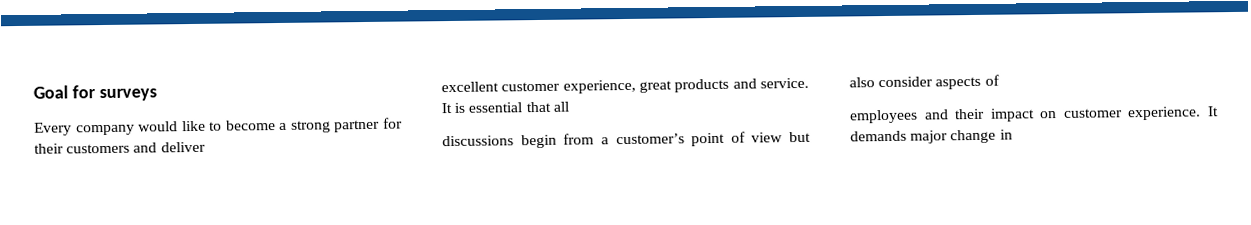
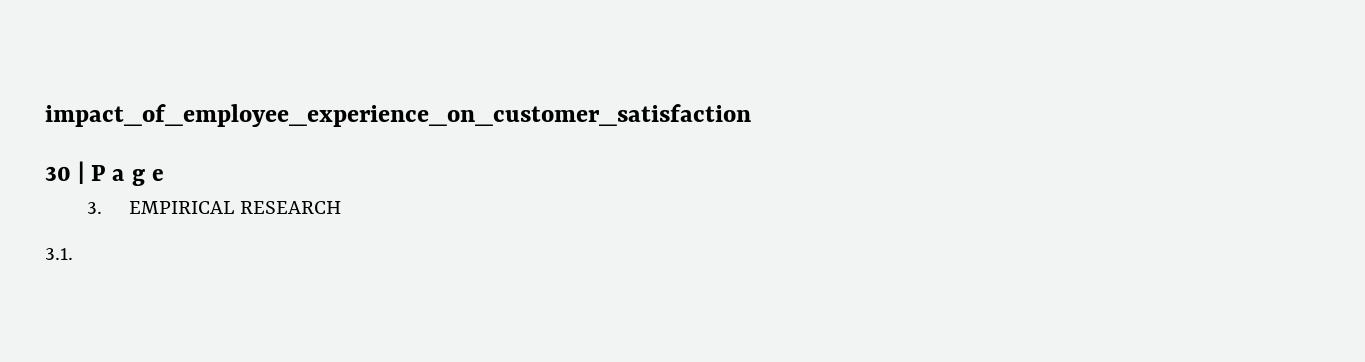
- Goal for surveys
- Every company would like to become a strong partner for their customers and deliver
- excellent customer experience, great products and service. It is essential that all
- discussions begin from a customer’s point of view but also consider aspects of
- employees and their impact on customer experience. It demands major change in
+ impact_of_employee_experience_on_customer_satisfaction
+ 30 | P a g e
+ 3. EMPIRICAL RESEARCH
+ 3.1.

